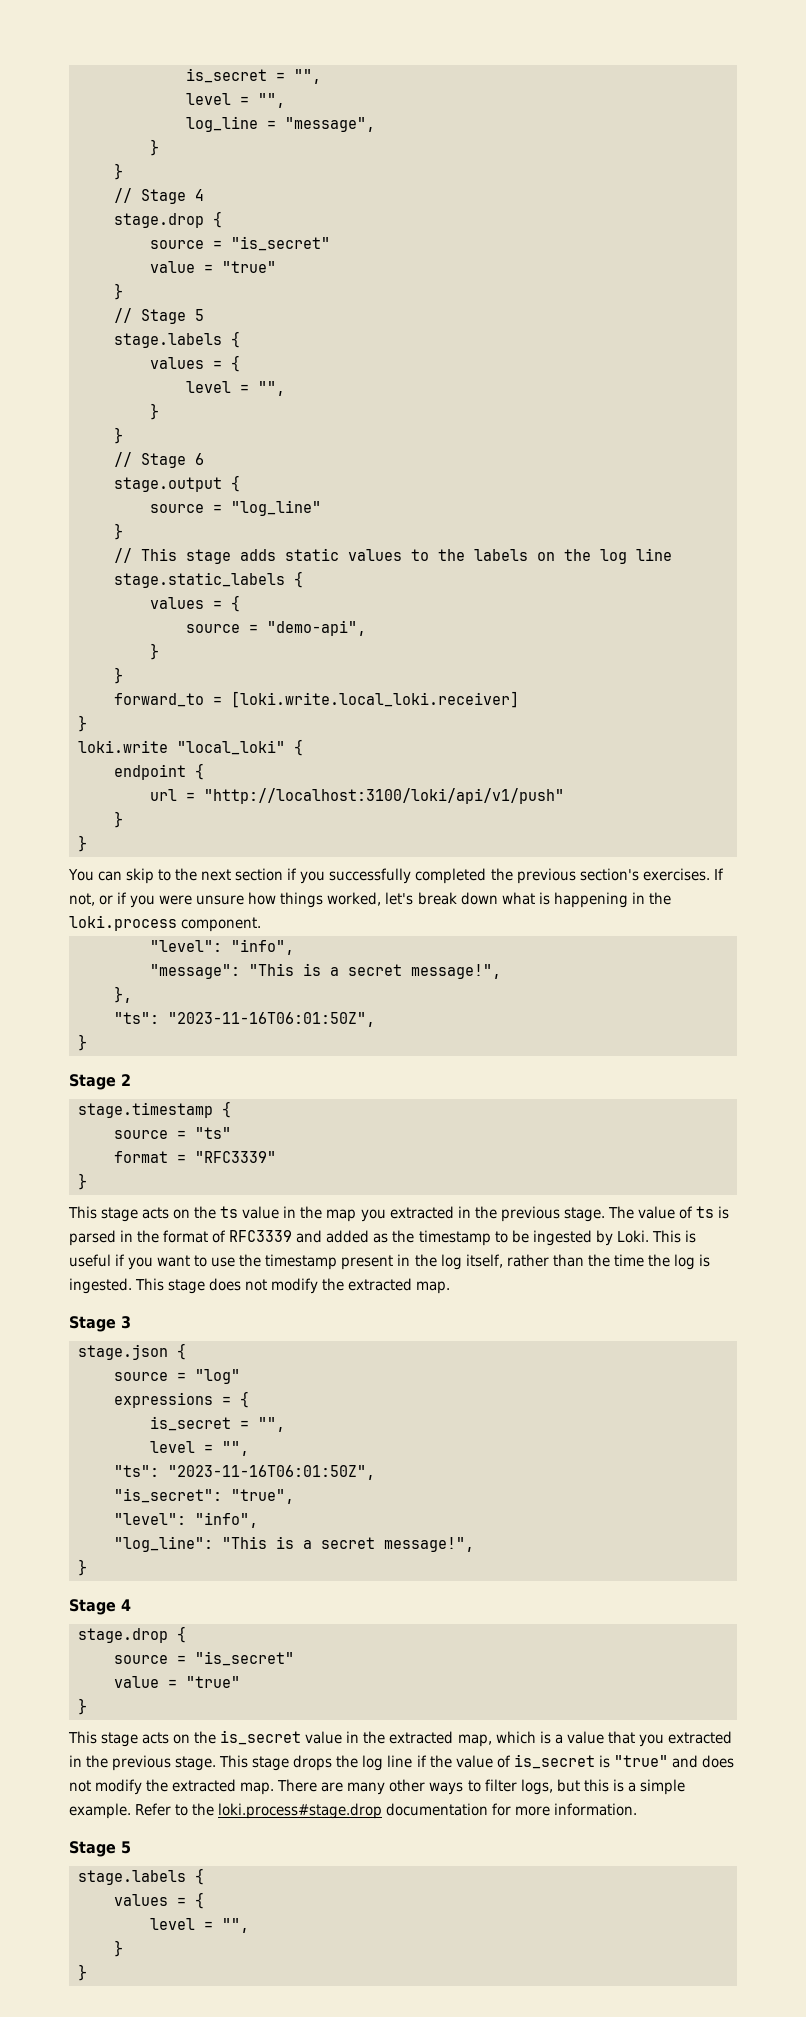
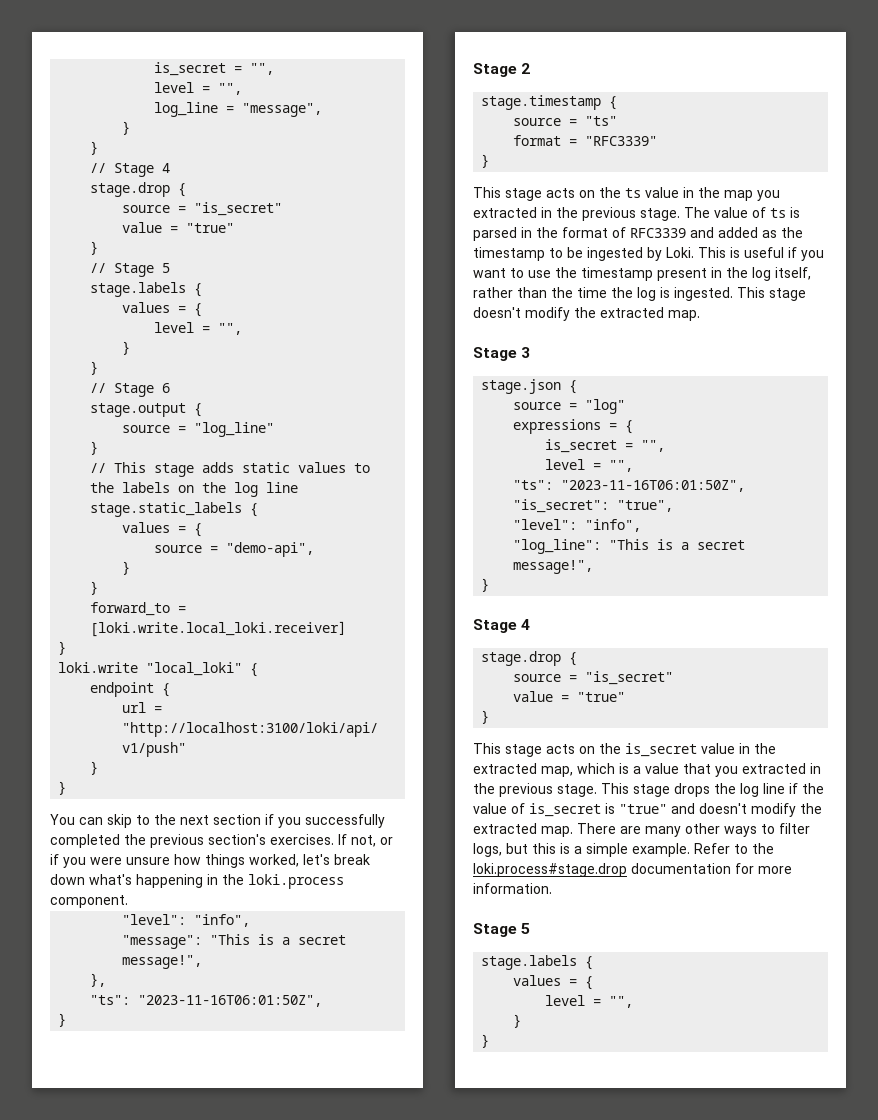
- If not, or if you were unsure how things worked, let's break down what is happening in the loki.process component.
+ If not, or if you were unsure how things worked, let's break down what's happening in the loki.process component.
- This stage does not modify the extracted map.
+ This stage doesn't modify the extracted map.
- This stage drops the log line if the value of is_secret is "true" and does not modify the extracted map.
+ This stage drops the log line if the value of is_secret is "true" and doesn't modify the extracted map.

